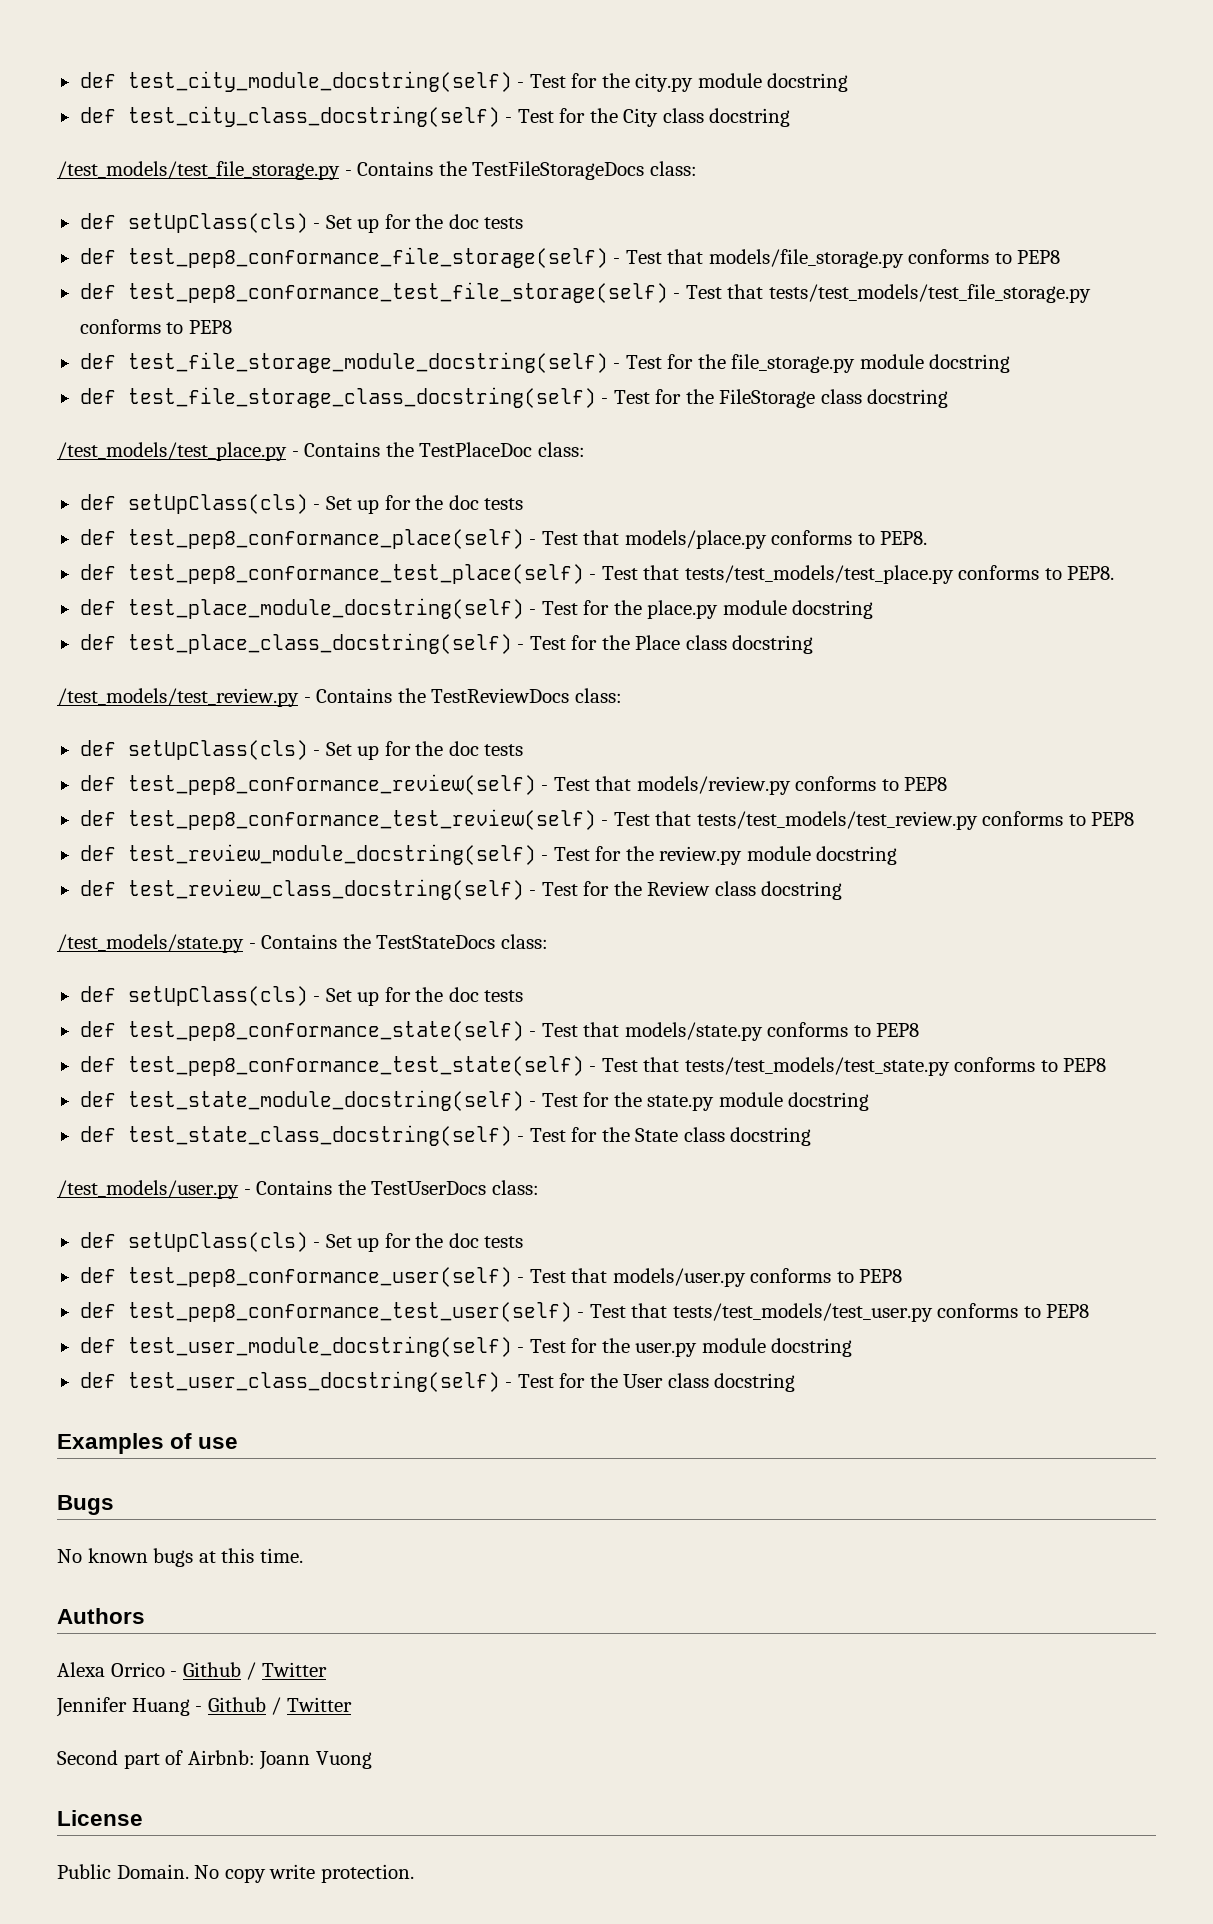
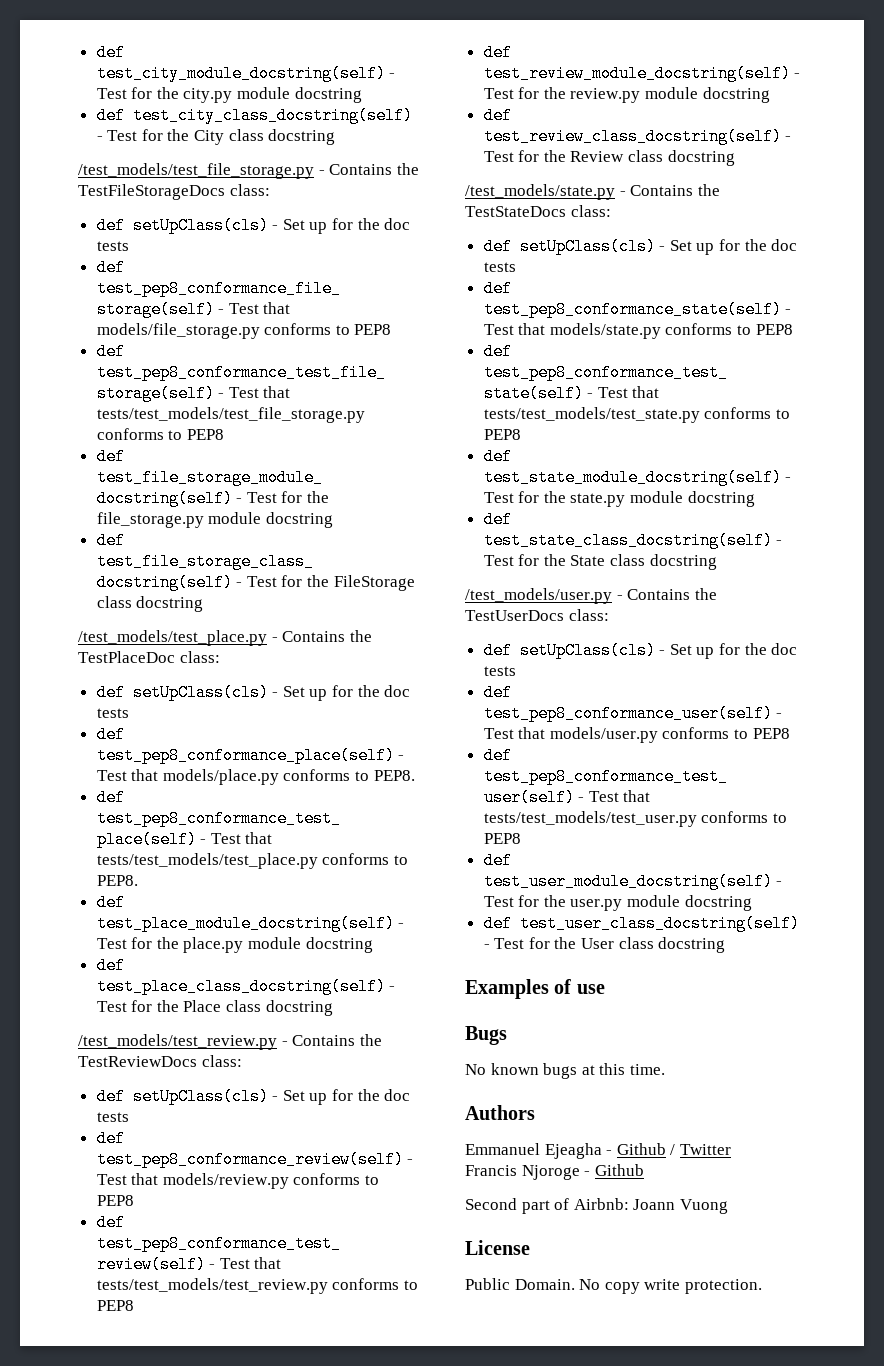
- Alexa Orrico - Github / Twitter
- Jennifer Huang - Github / Twitter
+ Emmanuel Ejeagha - Github / Twitter
+ Francis Njoroge - Github

